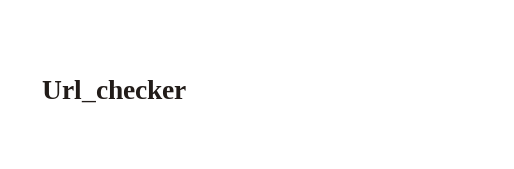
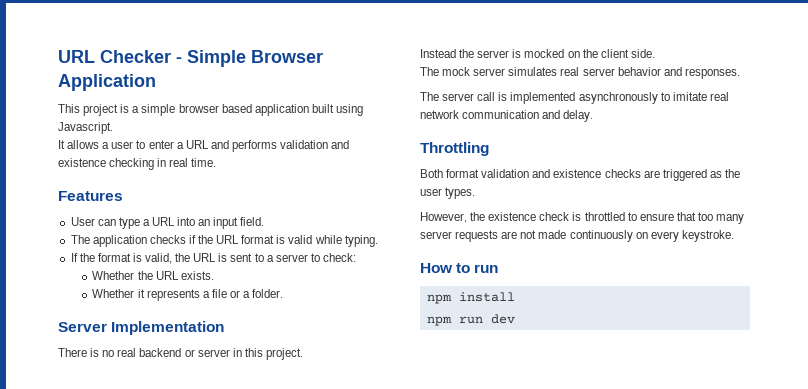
- Url_checker
+ URL Checker - Simple Browser Application
+ This project is a simple browser based application built using Javascript.
+ It allows a user to enter a URL and performs validation and existence checking in real time.
+ Features
+ User can type a URL into an input field.
+ The application checks if the URL format is valid while typing.
+ If the format is valid, the URL is sent to a server to check:
+ Whether the URL exists.
+ Whether it represents a file or a folder.
+ Server Implementation
+ There is no real backend or server in this project.
+ Instead the server is mocked on the client side.
+ The mock server simulates real server behavior and responses.
+ The server call is implemented asynchronously to imitate real network communication and delay.
+ Throttling
+ Both format validation and existence checks are triggered as the user types.
+ However, the existence check is throttled to ensure that too many server requests are not made continuously on every keystroke.
+ How to run
+ npm install
+ npm run dev

